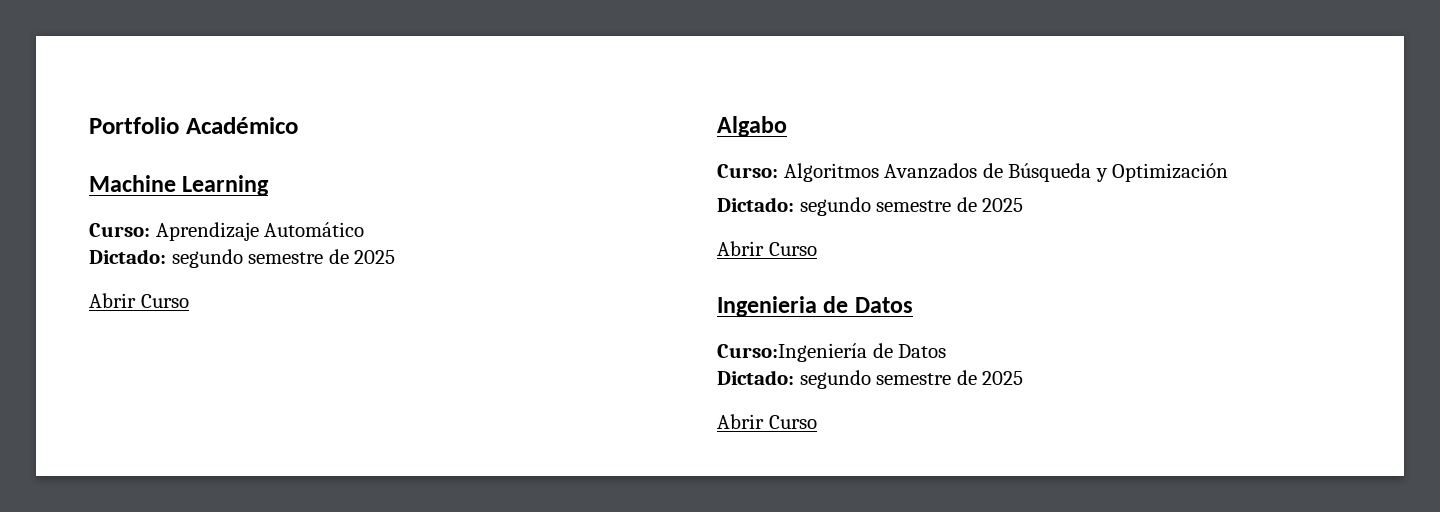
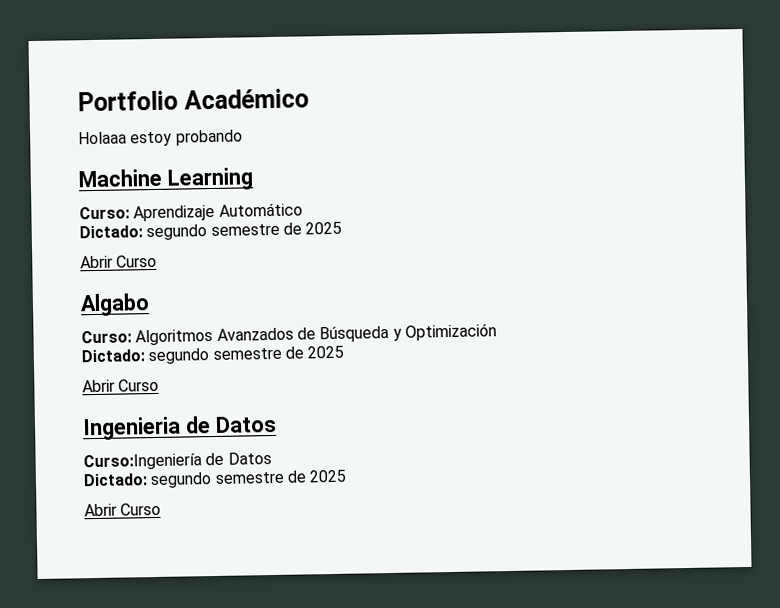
+ Holaaa estoy probando

